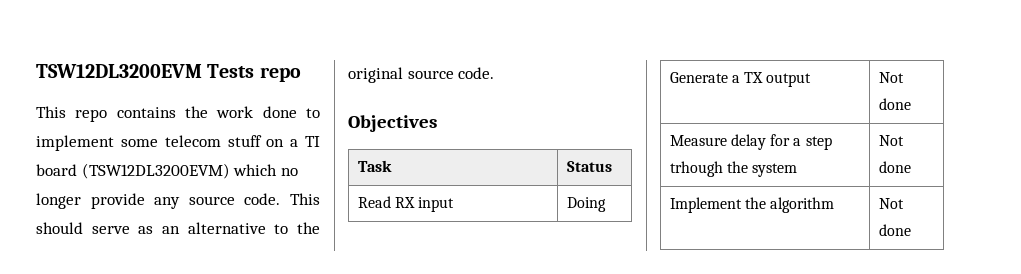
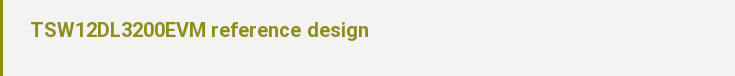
- TSW12DL3200EVM Tests repo
- This repo contains the work done to implement some telecom stuff on a TI board (TSW12DL3200EVM) which no longer provide any source code. This should serve as an alternative to the original source code.
- Objectives
- Task | Status
- Read RX input | Doing
- Generate a TX output | Not done
- Measure delay for a step trhough the system | Not done
- Implement the algorithm | Not done
+ TSW12DL3200EVM reference design

